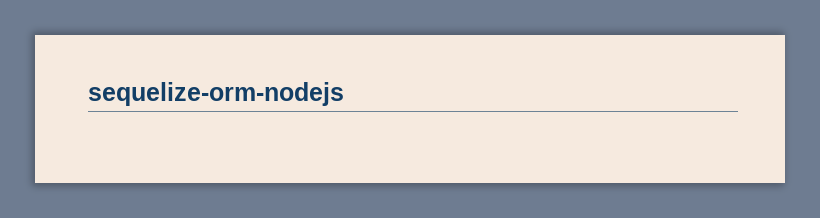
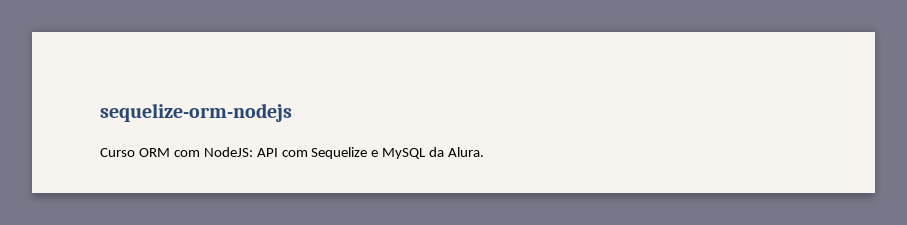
+ Curso ORM com NodeJS: API com Sequelize e MySQL da Alura.

